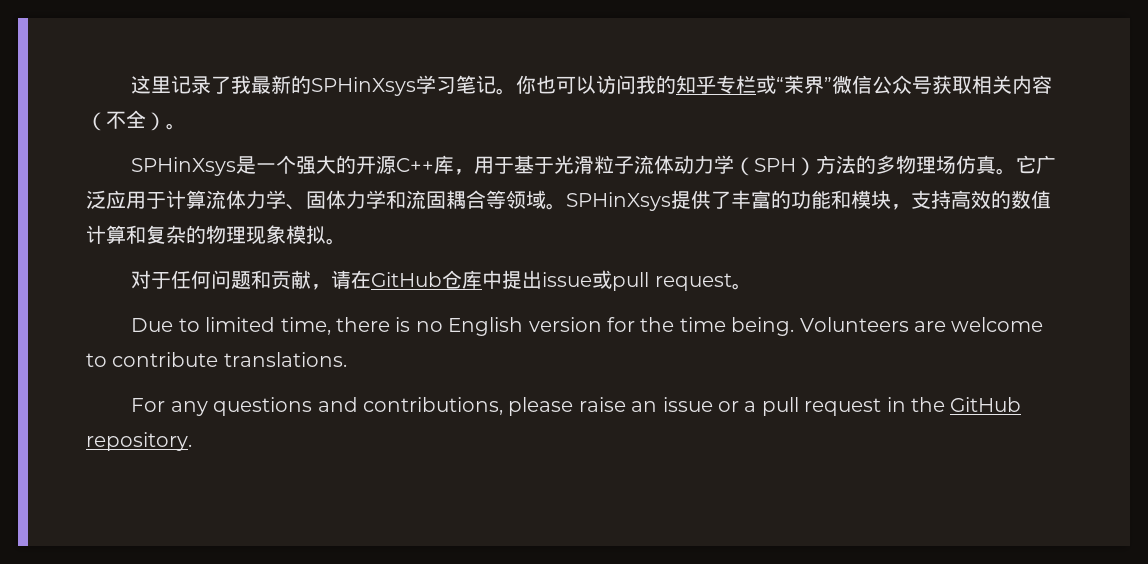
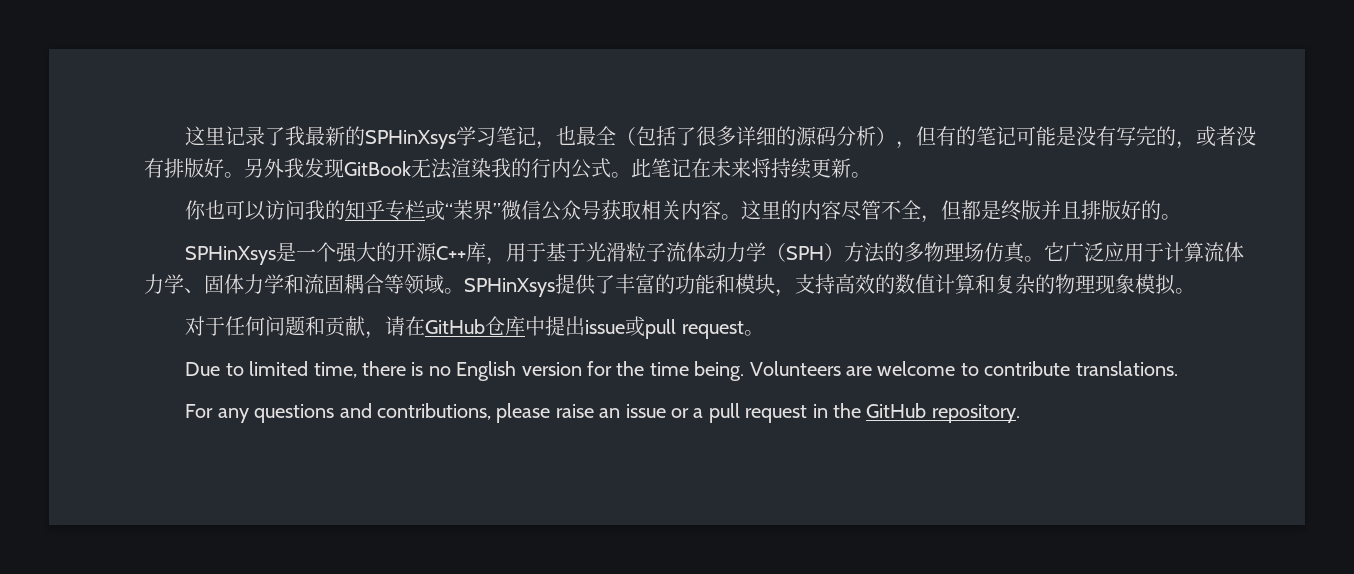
- 这里记录了我最新的SPHinXsys学习笔记。你也可以访问我的知乎专栏或“茉界”微信公众号获取相关内容（不全）。
+ 这里记录了我最新的SPHinXsys学习笔记，也最全（包括了很多详细的源码分析），但有的笔记可能是没有写完的，或者没有排版好。另外我发现GitBook无法渲染我的行内公式。此笔记在未来将持续更新。
+ 你也可以访问我的知乎专栏或“茉界”微信公众号获取相关内容。这里的内容尽管不全，但都是终版并且排版好的。

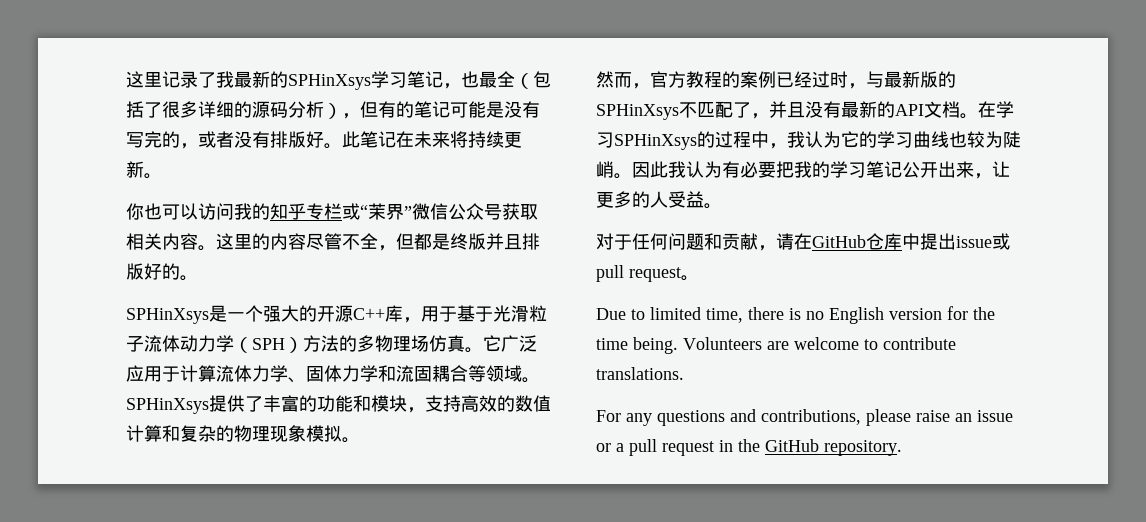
- 另外我发现GitBook无法渲染我的行内公式。
+ 然而，官方教程的案例已经过时，与最新版的SPHinXsys不匹配了，并且没有最新的API文档。在学习SPHinXsys的过程中，我认为它的学习曲线也较为陡峭。因此我认为有必要把我的学习笔记公开出来，让更多的人受益。

